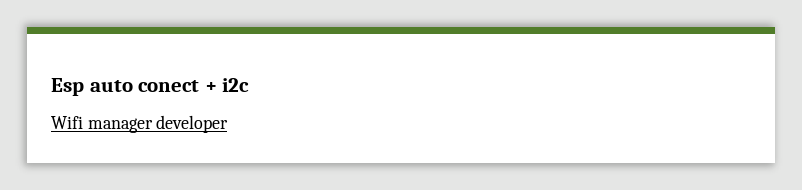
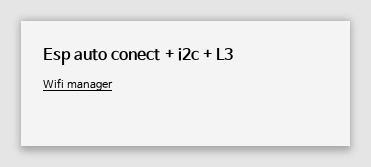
- Esp auto conect + i2c
+ Esp auto conect + i2c + L3
- Wifi manager developer
+ Wifi manager

